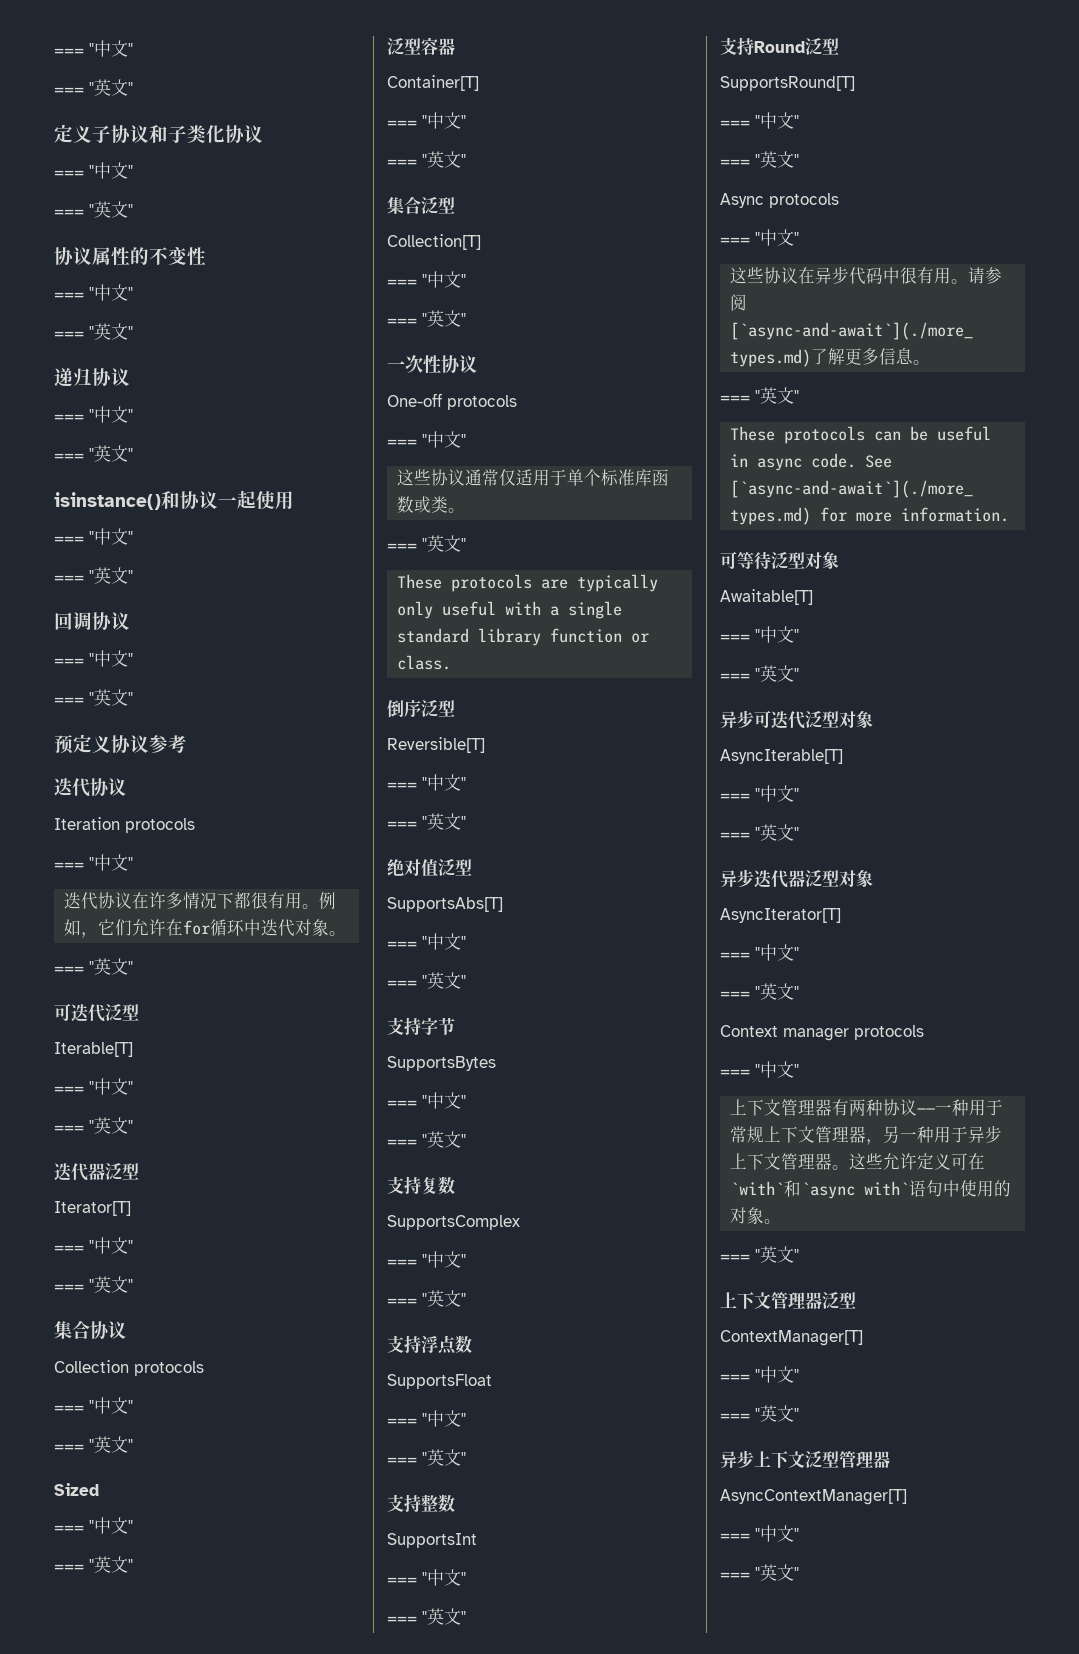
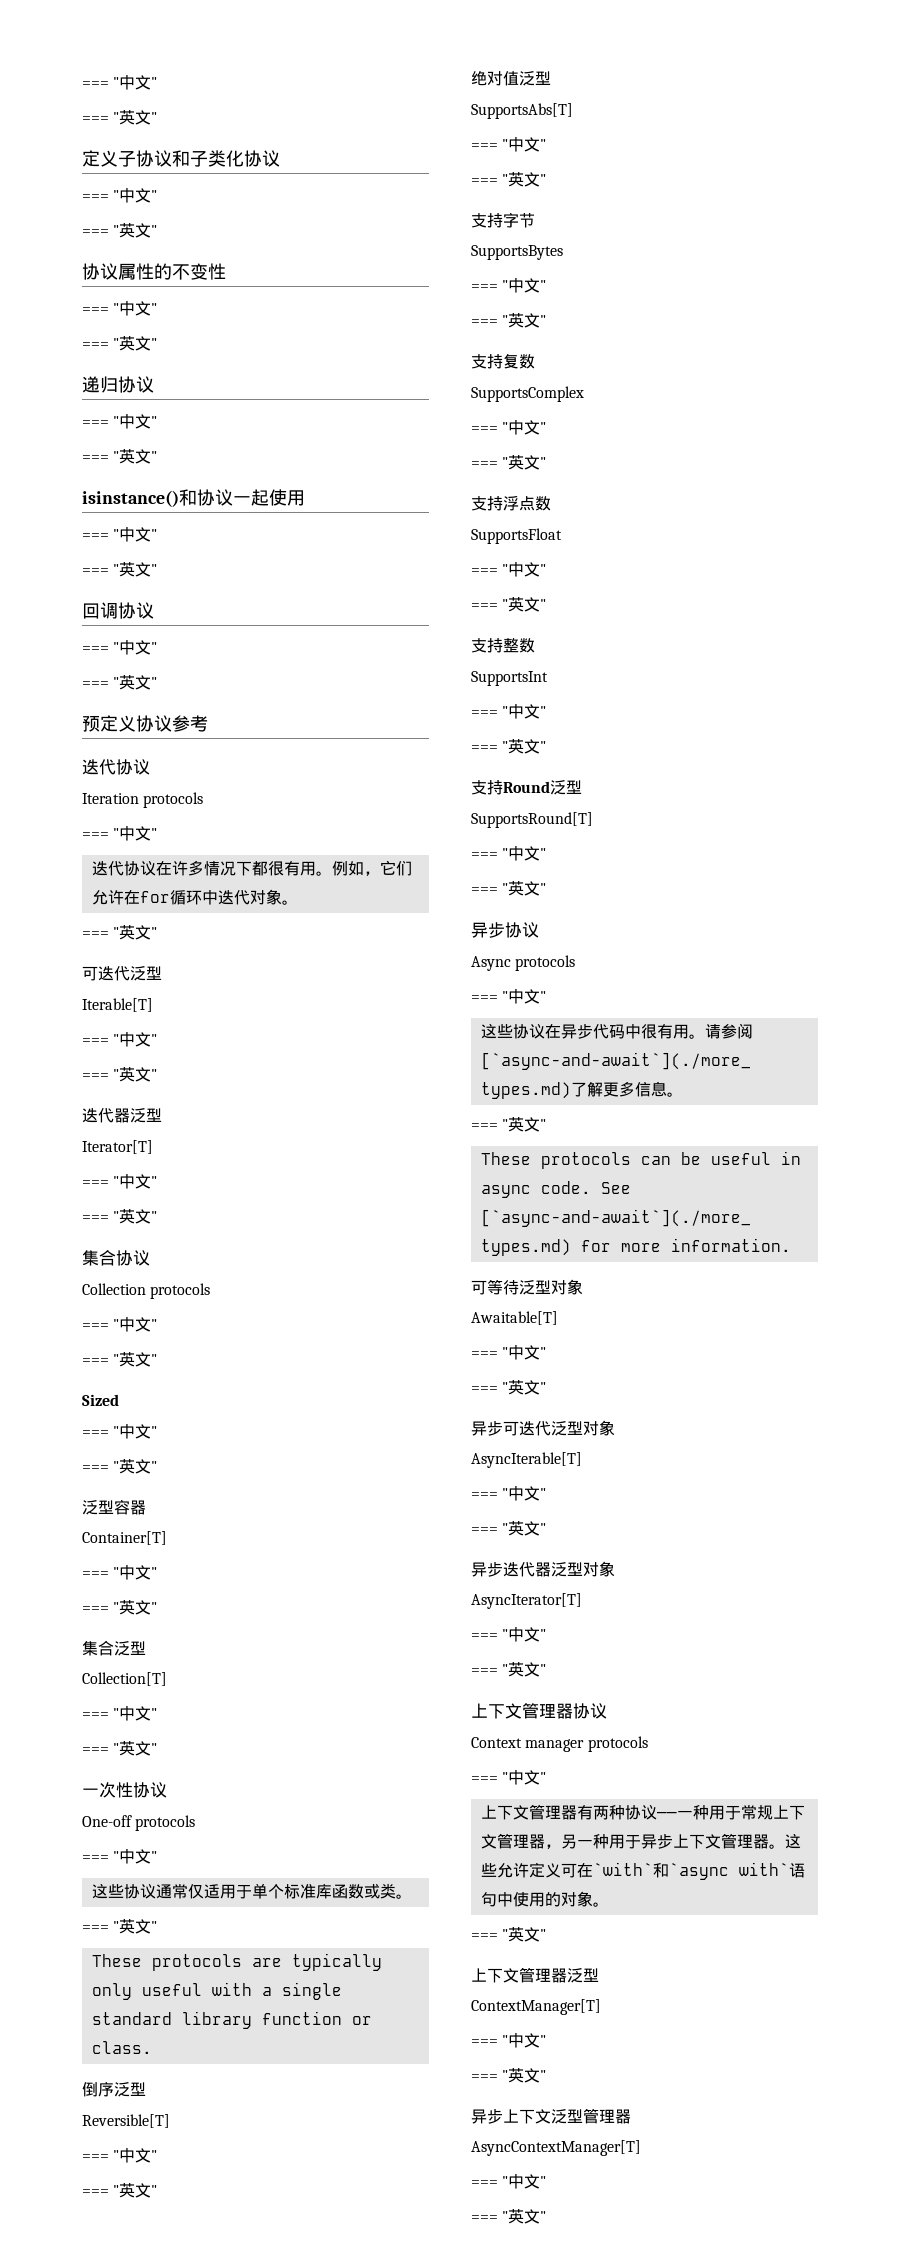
+ 异步协议
+ 上下文管理器协议

